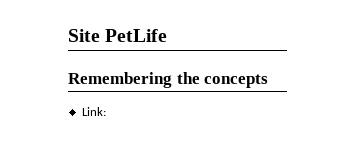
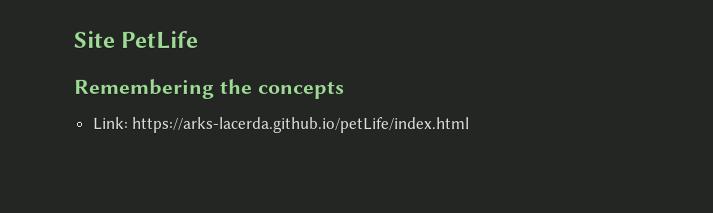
- Link:
+ Link: https://arks-lacerda.github.io/petLife/index.html

